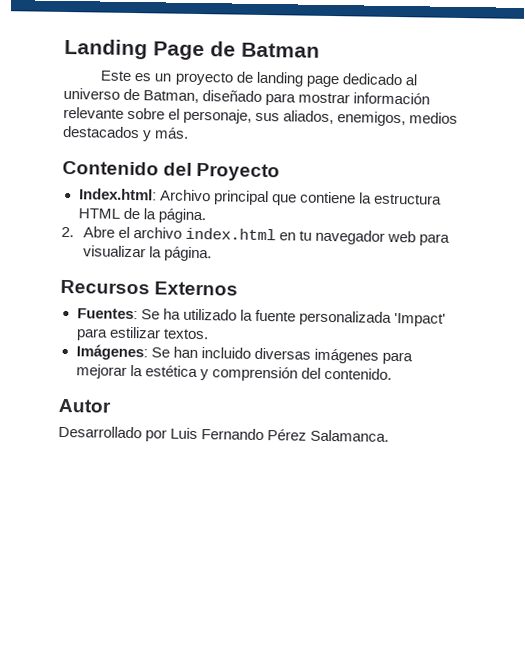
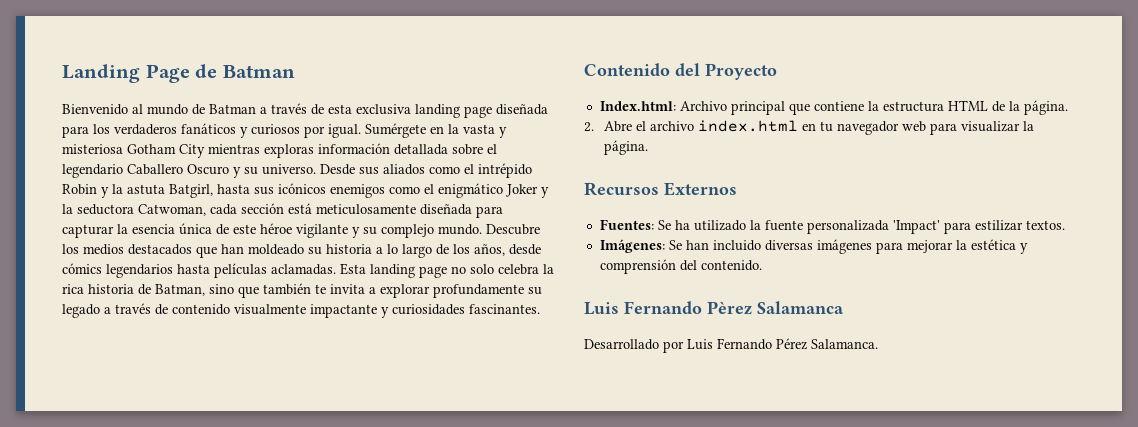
- Este es un proyecto de landing page dedicado al universo de Batman, diseñado para mostrar información relevante sobre el personaje, sus aliados, enemigos, medios destacados y más.
+ Bienvenido al mundo de Batman a través de esta exclusiva landing page diseñada para los verdaderos fanáticos y curiosos por igual. Sumérgete en la vasta y misteriosa Gotham City mientras exploras información detallada sobre el legendario Caballero Oscuro y su universo. Desde sus aliados como el intrépido Robin y la astuta Batgirl, hasta sus icónicos enemigos como el enigmático Joker y la seductora Catwoman, cada sección está meticulosamente diseñada para capturar la esencia única de este héroe vigilante y su complejo mundo. Descubre los medios destacados que han moldeado su historia a lo largo de los años, desde cómics legendarios hasta películas aclamadas. Esta landing page no solo celebra la rica historia de Batman, sino que también te invita a explorar profundamente su legado a través de contenido visualmente impactante y curiosidades fascinantes.
- Autor
+ Luis Fernando Pèrez Salamanca

